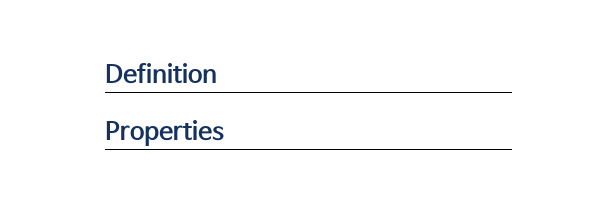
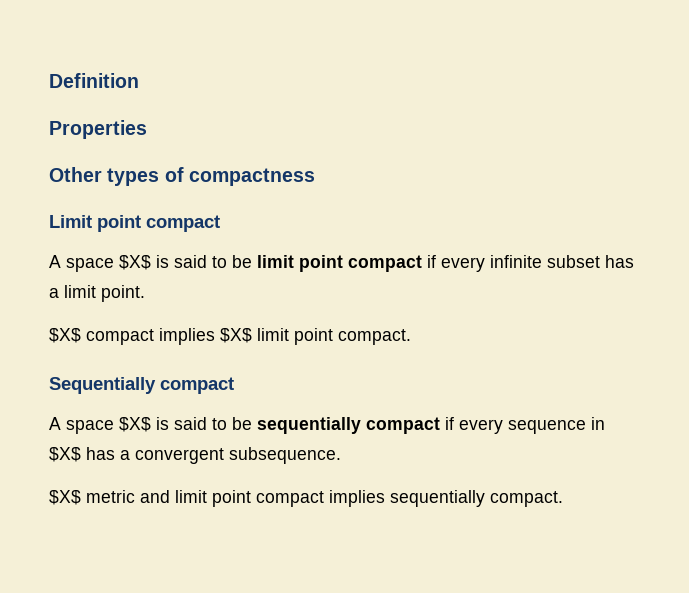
+ Other types of compactness
+ Limit point compact
+ A space $X$ is said to be limit point compact if every infinite subset has a limit point.
+ $X$ compact implies $X$ limit point compact.
+ Sequentially compact
+ A space $X$ is said to be sequentially compact if every sequence in $X$ has a convergent subsequence.
+ $X$ metric and limit point compact implies sequentially compact.

